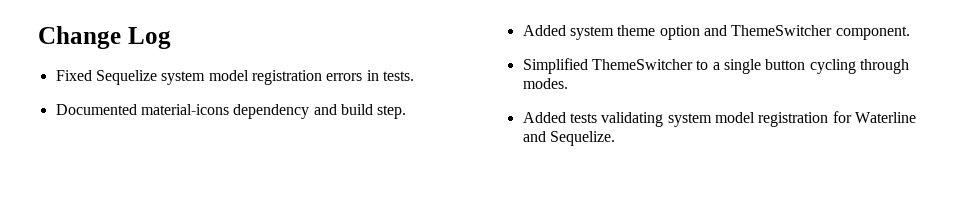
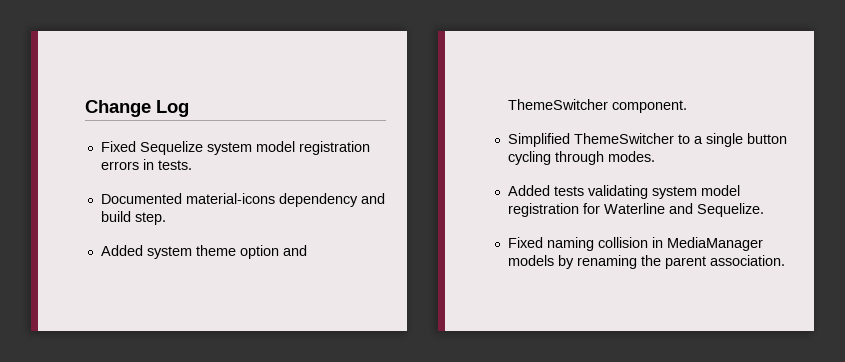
+ Fixed naming collision in MediaManager models by renaming the parent association.

